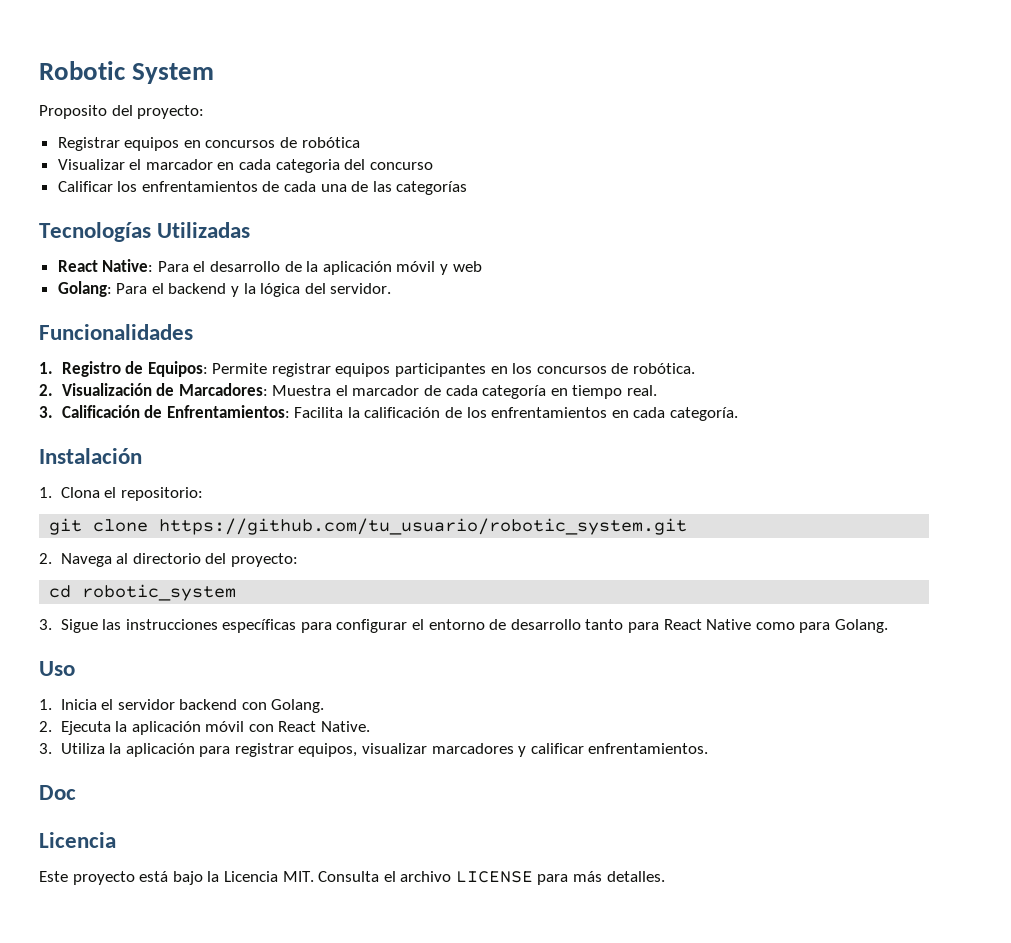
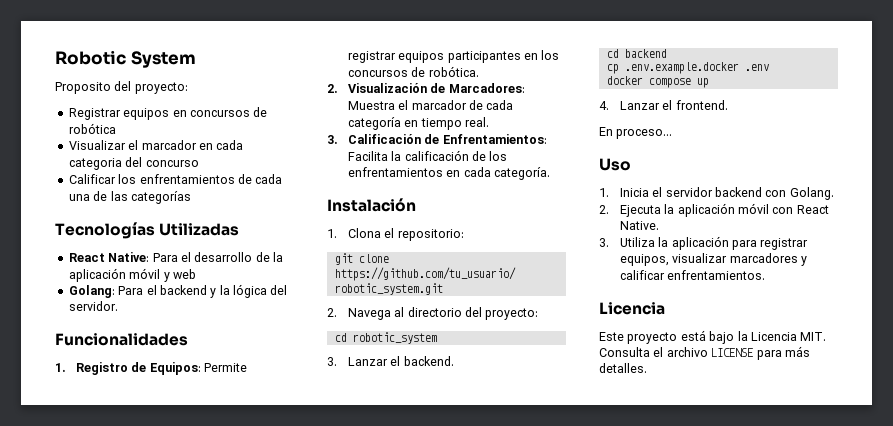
- 3. Sigue las instrucciones específicas para configurar el entorno de desarrollo tanto para React Native como para Golang.
+ 3. Lanzar el backend.
+ cd backend
+ cp .env.example.docker .env
+ docker compose up
+ 4. Lanzar el frontend.
+ En proceso...
- Doc

